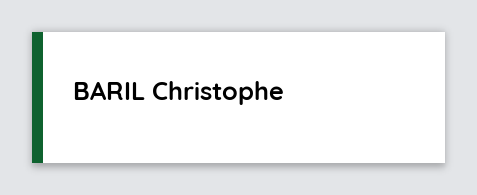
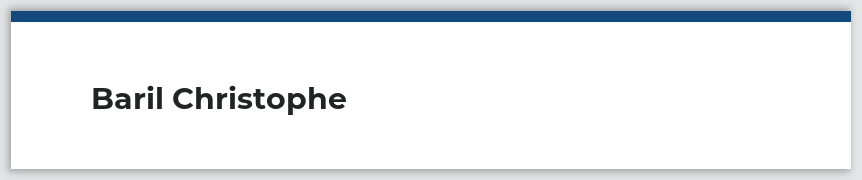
- BARIL Christophe
+ Baril Christophe

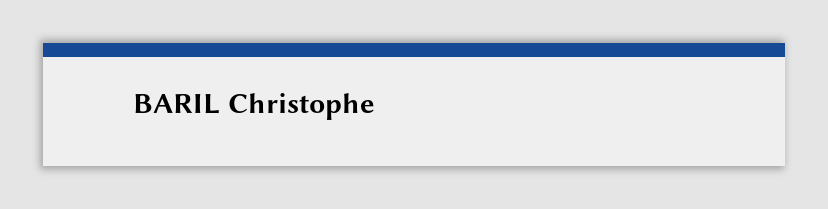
- Baril Christophe
+ BARIL Christophe

